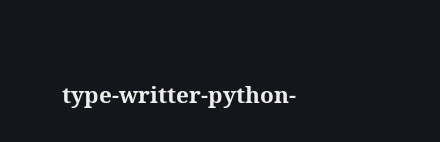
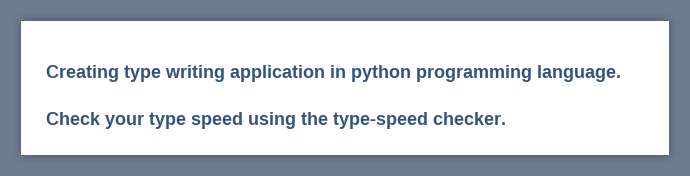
- type-writter-python-
+ Creating type writing application in python programming language.
+ Check your type speed using the type-speed checker.

